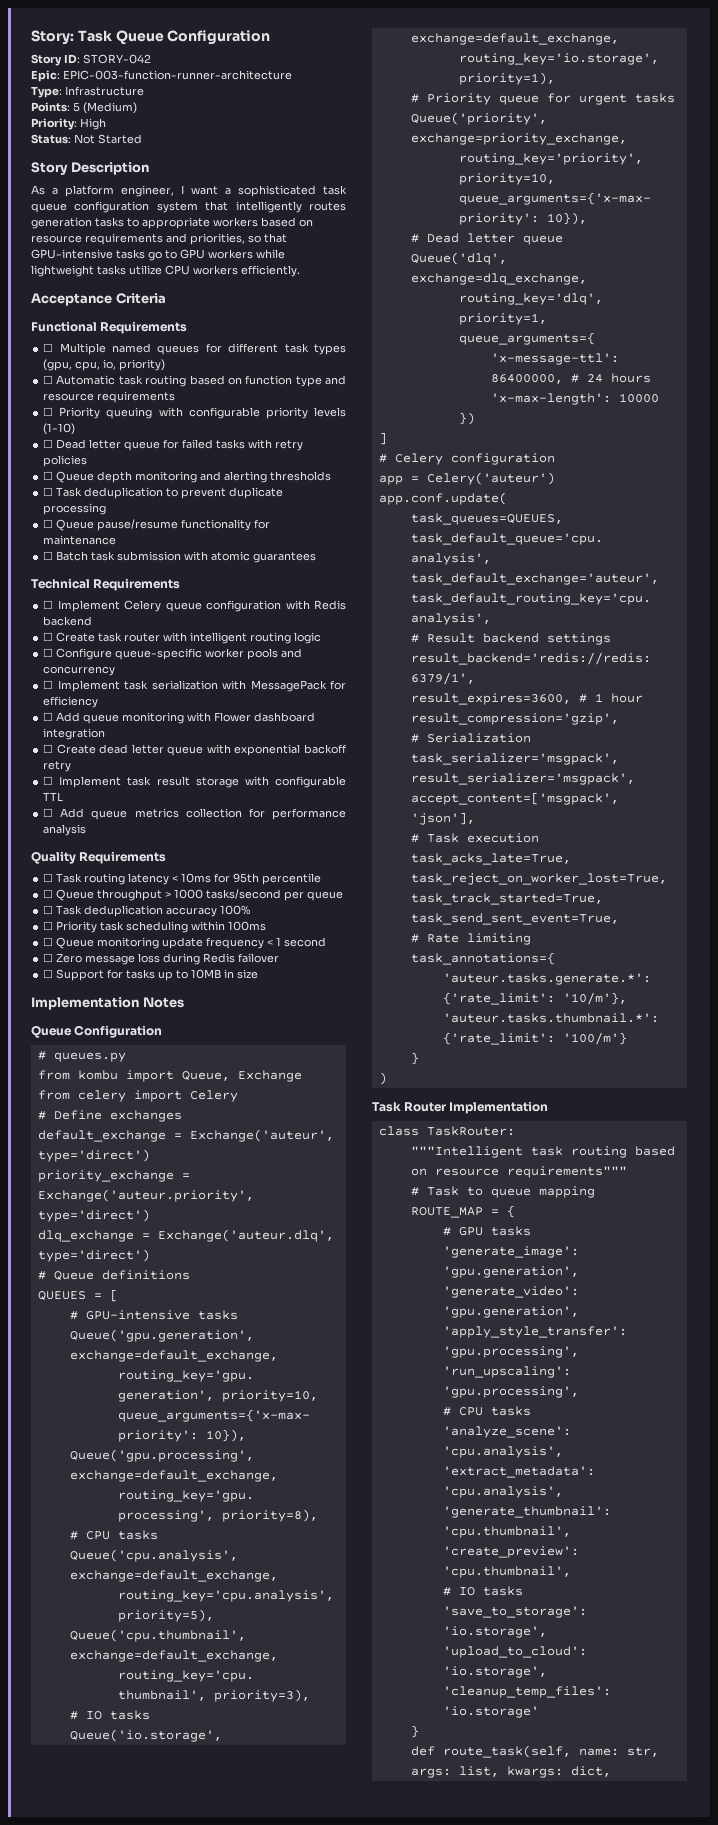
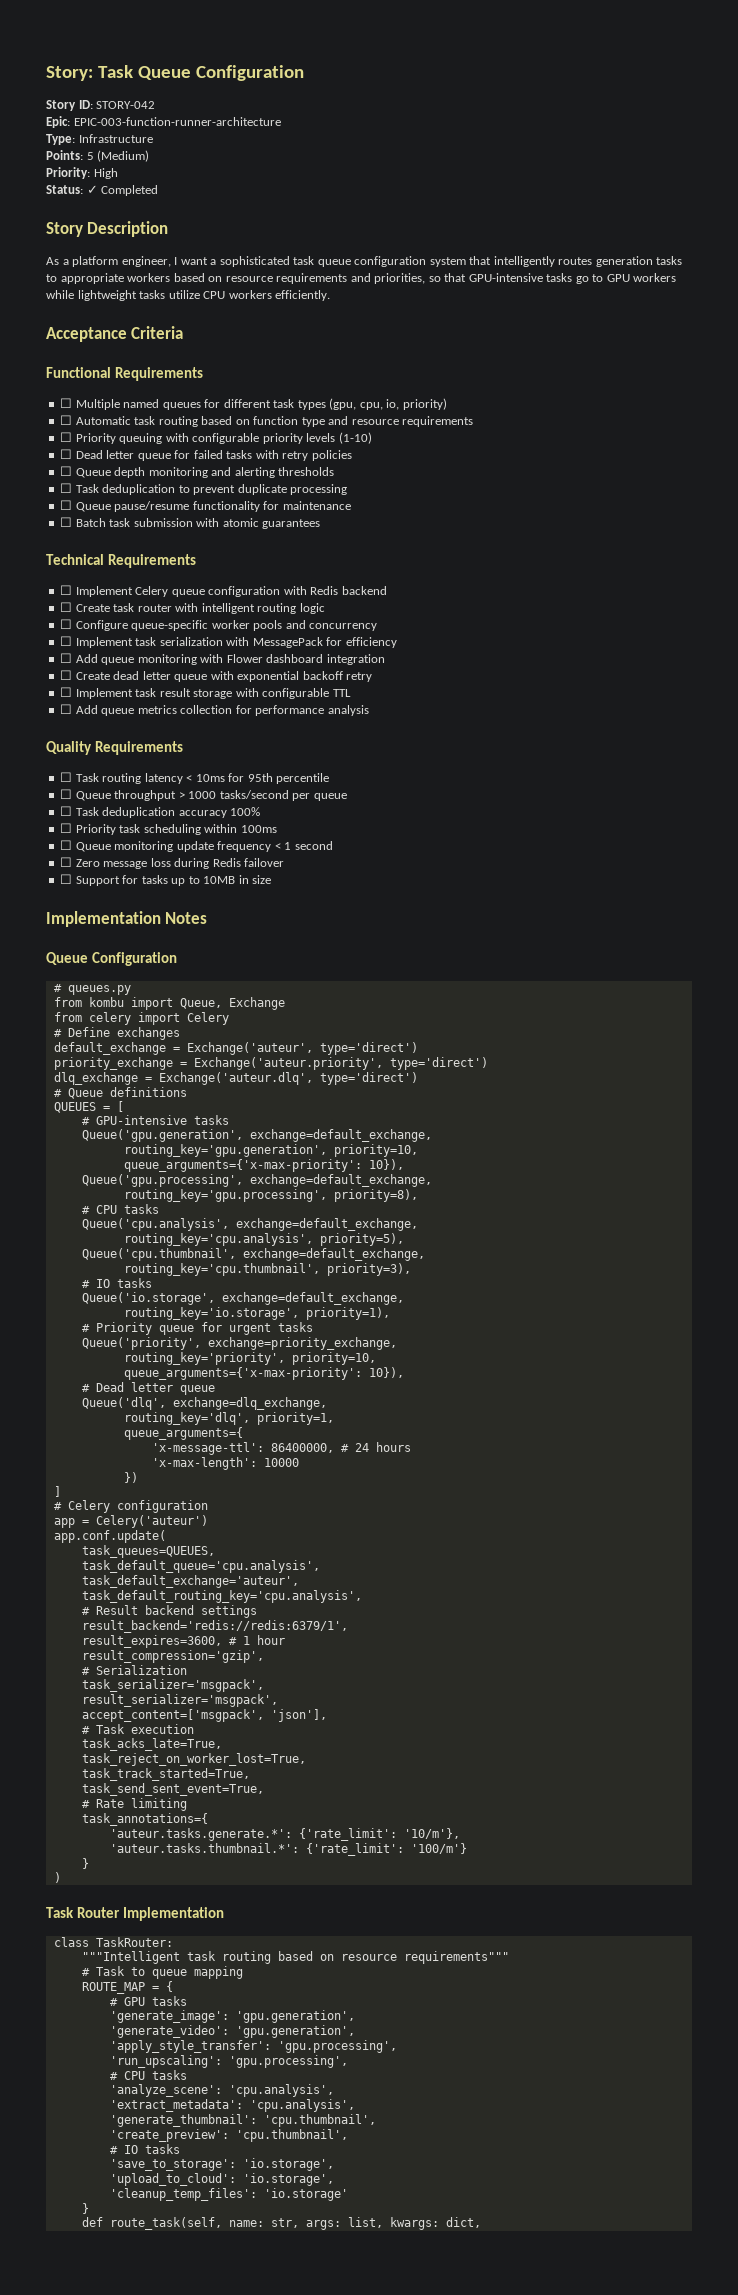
- Status: Not Started
+ Status: ✓ Completed

